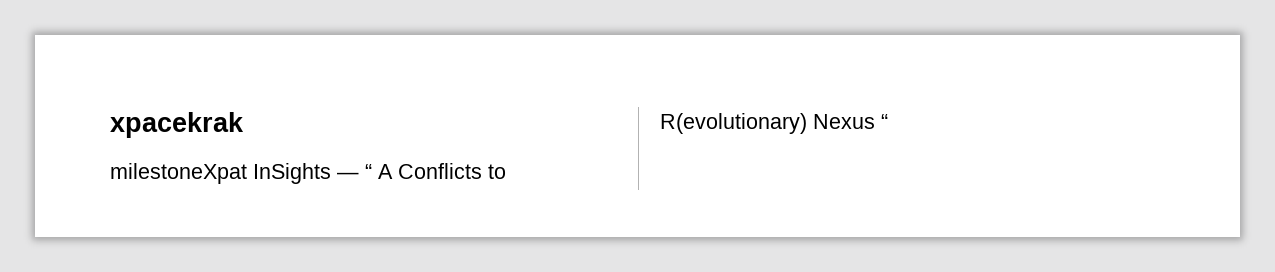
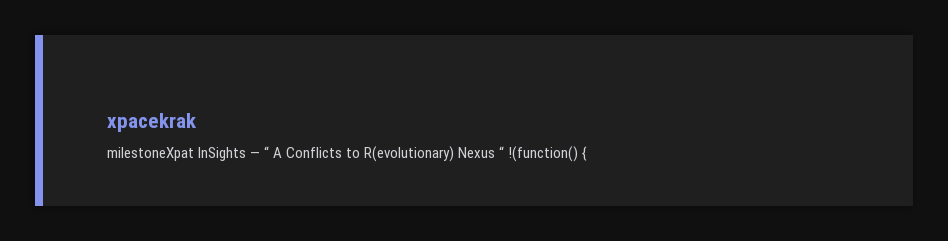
- milestoneXpat InSights — “ A Conflicts to R(evolutionary) Nexus “
+ milestoneXpat InSights — “ A Conflicts to R(evolutionary) Nexus “ !(function() {

